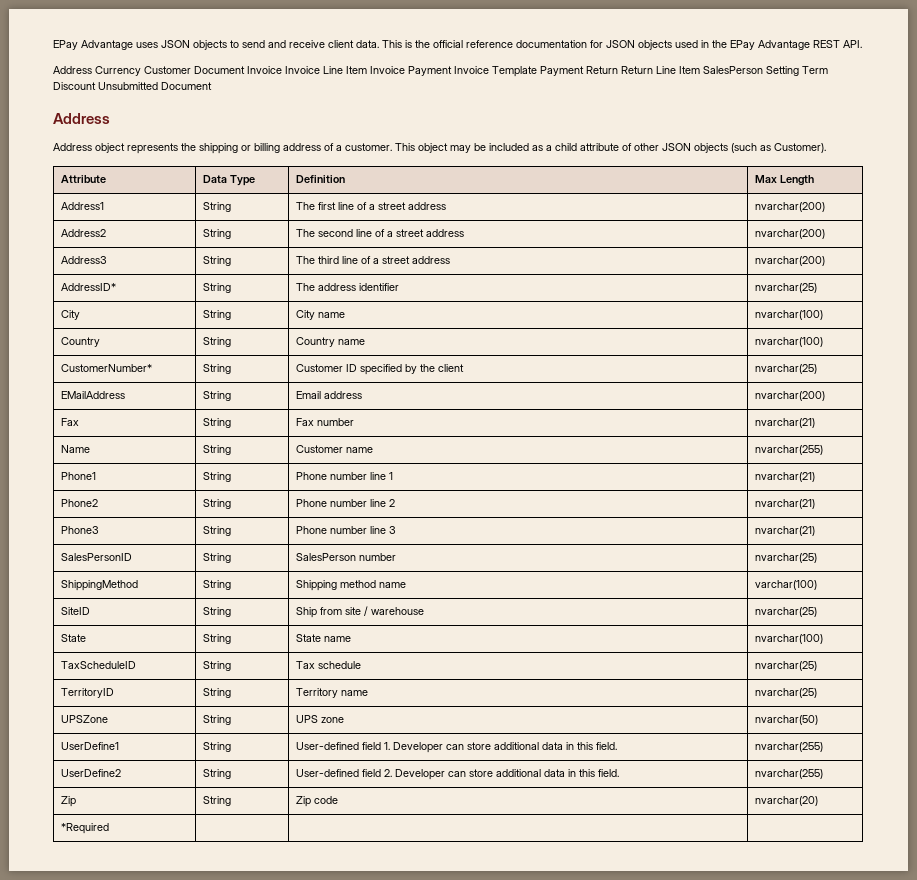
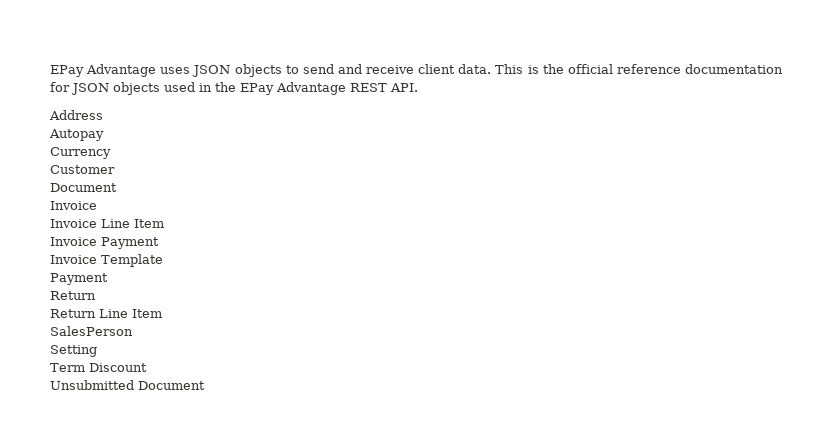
- Address Currency Customer Document Invoice Invoice Line Item Invoice Payment Invoice Template Payment Return Return Line Item SalesPerson Setting Term Discount Unsubmitted Document
  Address
- Address object represents the shipping or billing address of a customer. This object may be included as a child attribute of other JSON objects (such as Customer).
- Attribute | Data Type | Definition | Max Length
- Address1 | String | The first line of a street address | nvarchar(200)
- Address2 | String | The second line of a street address | nvarchar(200)
- Address3 | String | The third line of a street address | nvarchar(200)
- AddressID* | String | The address identifier | nvarchar(25)
- City | String | City name | nvarchar(100)
- Country | String | Country name | nvarchar(100)
- CustomerNumber* | String | Customer ID specified by the client | nvarchar(25)
- EMailAddress | String | Email address | nvarchar(200)
- Fax | String | Fax number | nvarchar(21)
- Name | String | Customer name | nvarchar(255)
- Phone1 | String | Phone number line 1 | nvarchar(21)
- Phone2 | String | Phone number line 2 | nvarchar(21)
- Phone3 | String | Phone number line 3 | nvarchar(21)
- SalesPersonID | String | SalesPerson number | nvarchar(25)
- ShippingMethod | String | Shipping method name | varchar(100)
- SiteID | String | Ship from site / warehouse | nvarchar(25)
- State | String | State name | nvarchar(100)
- TaxScheduleID | String | Tax schedule | nvarchar(25)
- TerritoryID | String | Territory name | nvarchar(25)
- UPSZone | String | UPS zone | nvarchar(50)
- UserDefine1 | String | User-defined field 1. Developer can store additional data in this field. | nvarchar(255)
- UserDefine2 | String | User-defined field 2. Developer can store additional data in this field. | nvarchar(255)
- Zip | String | Zip code | nvarchar(20)
- *Required | | |
+ Autopay
+ Currency
+ Customer
+ Document
+ Invoice
+ Invoice Line Item
+ Invoice Payment
+ Invoice Template
+ Payment
+ Return
+ Return Line Item
+ SalesPerson
+ Setting
+ Term Discount
+ Unsubmitted Document

